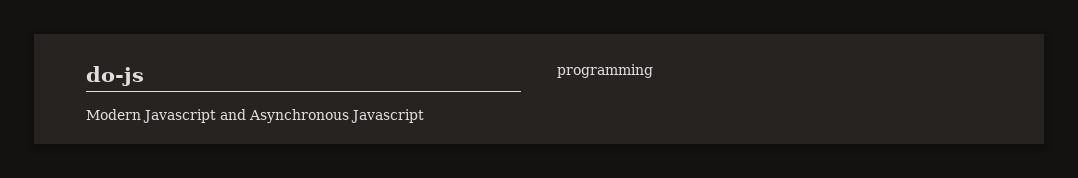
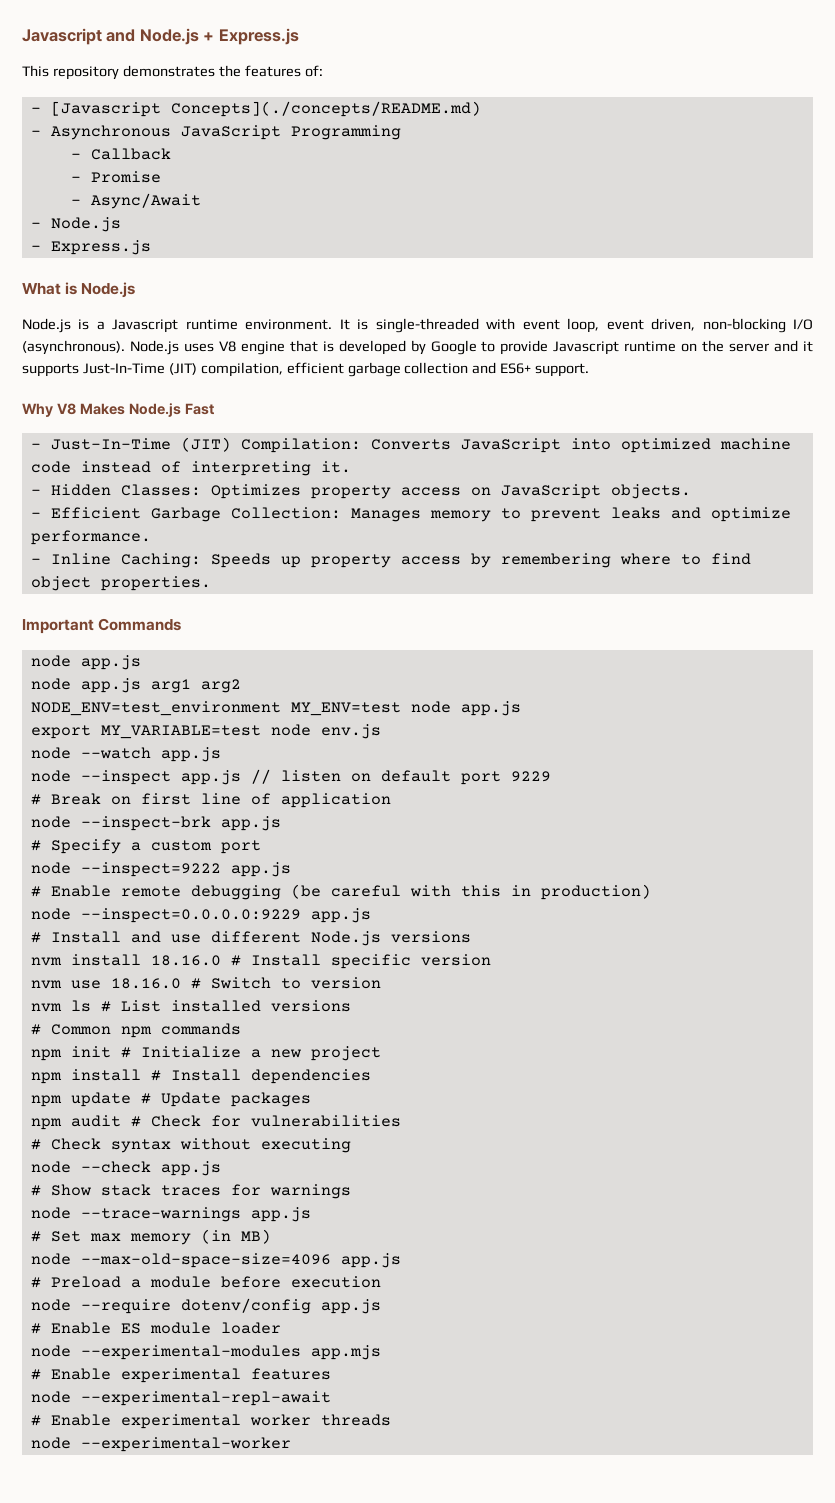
- do-js
- Modern Javascript and Asynchronous Javascript programming
+ Javascript and Node.js + Express.js
+ This repository demonstrates the features of:
+ - [Javascript Concepts](./concepts/README.md)
+ - Asynchronous JavaScript Programming
+ - Callback
+ - Promise
+ - Async/Await
+ - Node.js
+ - Express.js
+ What is Node.js
+ Node.js is a Javascript runtime environment. It is single-threaded with event loop, event driven, non-blocking I/O (asynchronous). Node.js uses V8 engine that is developed by Google to provide Javascript runtime on the server and it supports Just-In-Time (JIT) compilation, efficient garbage collection and ES6+ support.
+ Why V8 Makes Node.js Fast
+ - Just-In-Time (JIT) Compilation: Converts JavaScript into optimized machine code instead of interpreting it.
+ - Hidden Classes: Optimizes property access on JavaScript objects.
+ - Efficient Garbage Collection: Manages memory to prevent leaks and optimize performance.
+ - Inline Caching: Speeds up property access by remembering where to find object properties.
+ Important Commands
+ node app.js
+ node app.js arg1 arg2
+ NODE_ENV=test_environment MY_ENV=test node app.js
+ export MY_VARIABLE=test node env.js
+ node --watch app.js
+ node --inspect app.js // listen on default port 9229
+ # Break on first line of application
+ node --inspect-brk app.js
+ # Specify a custom port
+ node --inspect=9222 app.js
+ # Enable remote debugging (be careful with this in production)
+ node --inspect=0.0.0.0:9229 app.js
+ # Install and use different Node.js versions
+ nvm install 18.16.0 # Install specific version
+ nvm use 18.16.0 # Switch to version
+ nvm ls # List installed versions
+ # Common npm commands
+ npm init # Initialize a new project
+ npm install # Install dependencies
+ npm update # Update packages
+ npm audit # Check for vulnerabilities
+ # Check syntax without executing
+ node --check app.js
+ # Show stack traces for warnings
+ node --trace-warnings app.js
+ # Set max memory (in MB)
+ node --max-old-space-size=4096 app.js
+ # Preload a module before execution
+ node --require dotenv/config app.js
+ # Enable ES module loader
+ node --experimental-modules app.mjs
+ # Enable experimental features
+ node --experimental-repl-await
+ # Enable experimental worker threads
+ node --experimental-worker

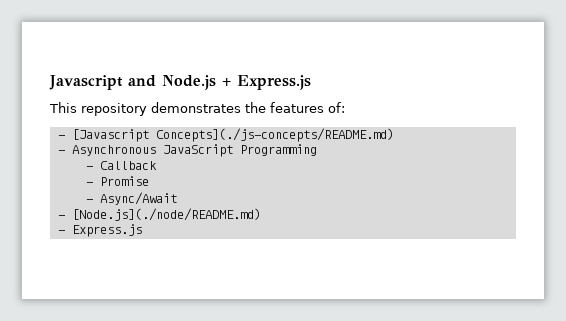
- - [Javascript Concepts](./concepts/README.md)
+ - [Javascript Concepts](./js-concepts/README.md)
- - Node.js
+ - [Node.js](./node/README.md)
- What is Node.js
- Node.js is a Javascript runtime environment. It is single-threaded with event loop, event driven, non-blocking I/O (asynchronous). Node.js uses V8 engine that is developed by Google to provide Javascript runtime on the server and it supports Just-In-Time (JIT) compilation, efficient garbage collection and ES6+ support.
- Why V8 Makes Node.js Fast
- - Just-In-Time (JIT) Compilation: Converts JavaScript into optimized machine code instead of interpreting it.
- - Hidden Classes: Optimizes property access on JavaScript objects.
- - Efficient Garbage Collection: Manages memory to prevent leaks and optimize performance.
- - Inline Caching: Speeds up property access by remembering where to find object properties.
- Important Commands
- node app.js
- node app.js arg1 arg2
- NODE_ENV=test_environment MY_ENV=test node app.js
- export MY_VARIABLE=test node env.js
- node --watch app.js
- node --inspect app.js // listen on default port 9229
- # Break on first line of application
- node --inspect-brk app.js
- # Specify a custom port
- node --inspect=9222 app.js
- # Enable remote debugging (be careful with this in production)
- node --inspect=0.0.0.0:9229 app.js
- # Install and use different Node.js versions
- nvm install 18.16.0 # Install specific version
- nvm use 18.16.0 # Switch to version
- nvm ls # List installed versions
- # Common npm commands
- npm init # Initialize a new project
- npm install # Install dependencies
- npm update # Update packages
- npm audit # Check for vulnerabilities
- # Check syntax without executing
- node --check app.js
- # Show stack traces for warnings
- node --trace-warnings app.js
- # Set max memory (in MB)
- node --max-old-space-size=4096 app.js
- # Preload a module before execution
- node --require dotenv/config app.js
- # Enable ES module loader
- node --experimental-modules app.mjs
- # Enable experimental features
- node --experimental-repl-await
- # Enable experimental worker threads
- node --experimental-worker

